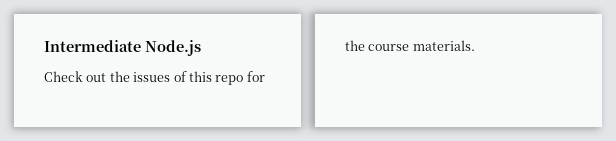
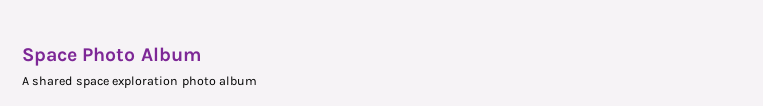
- Intermediate Node.js
- Check out the issues of this repo for the course materials.
+ Space Photo Album
+ A shared space exploration photo album

